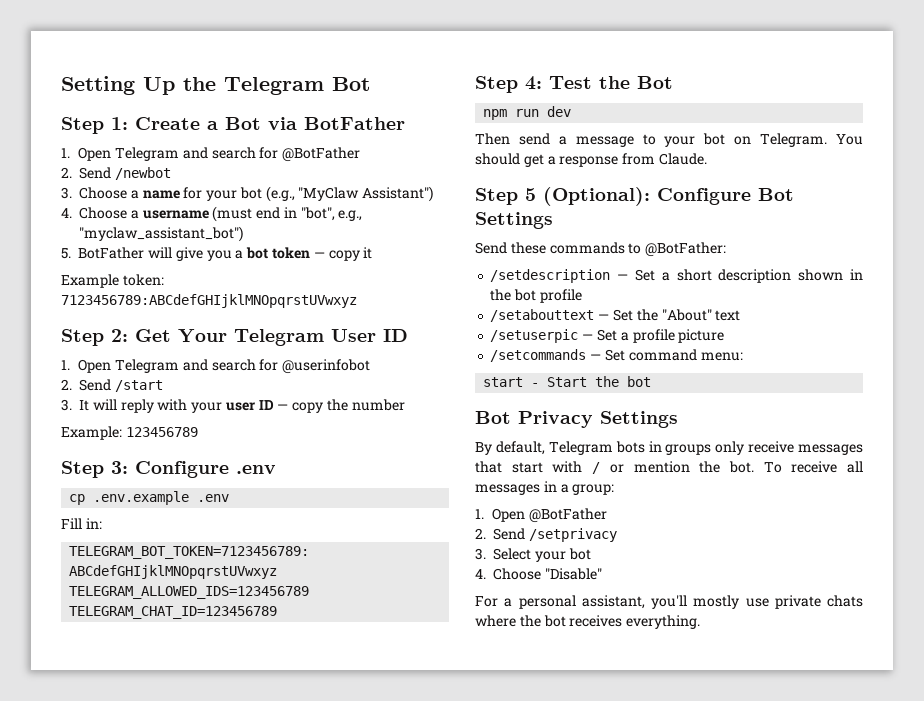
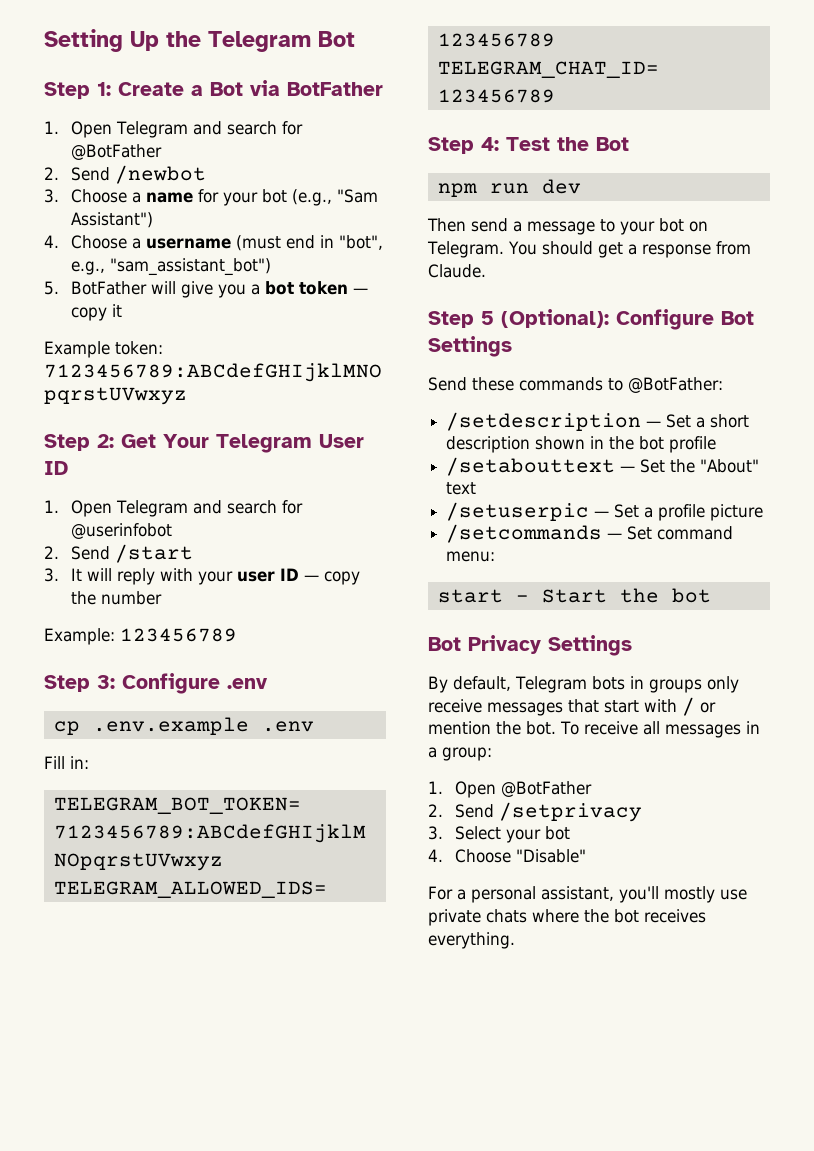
- 3. Choose a name for your bot (e.g., "MyClaw Assistant")
+ 3. Choose a name for your bot (e.g., "Sam Assistant")
- 4. Choose a username (must end in "bot", e.g., "myclaw_assistant_bot")
+ 4. Choose a username (must end in "bot", e.g., "sam_assistant_bot")

